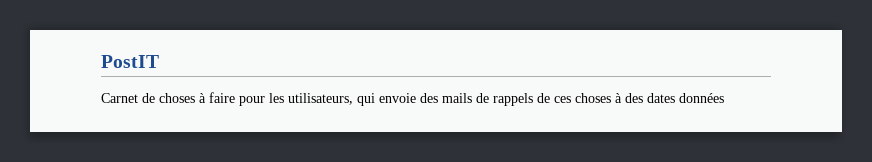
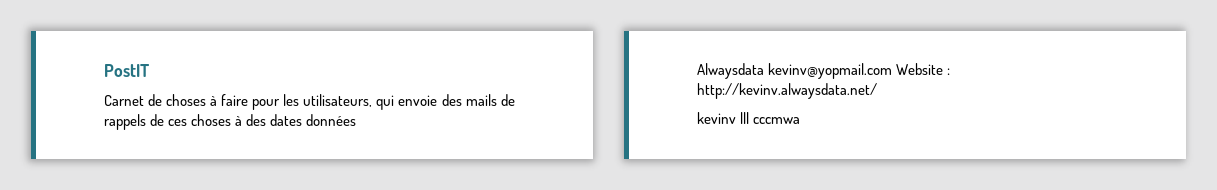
+ Alwaysdata kevinv@yopmail.com Website : http://kevinv.alwaysdata.net/
+ kevinv ||| cccmwa

